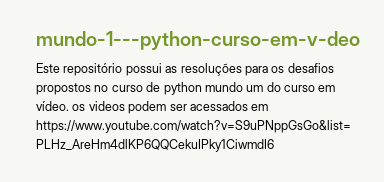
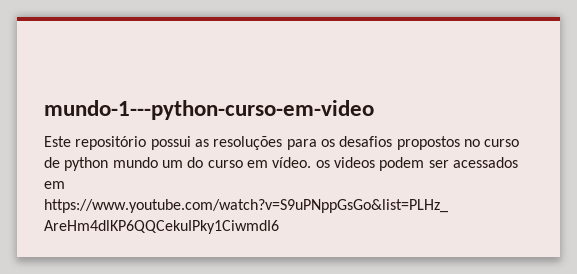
- mundo-1---python-curso-em-v-deo
+ mundo-1---python-curso-em-video

